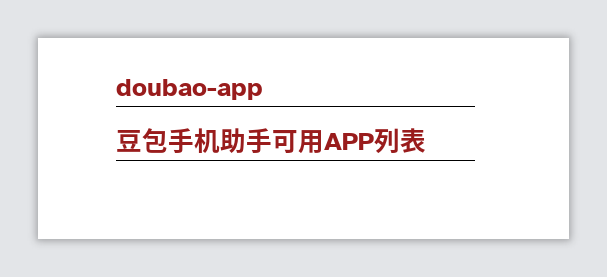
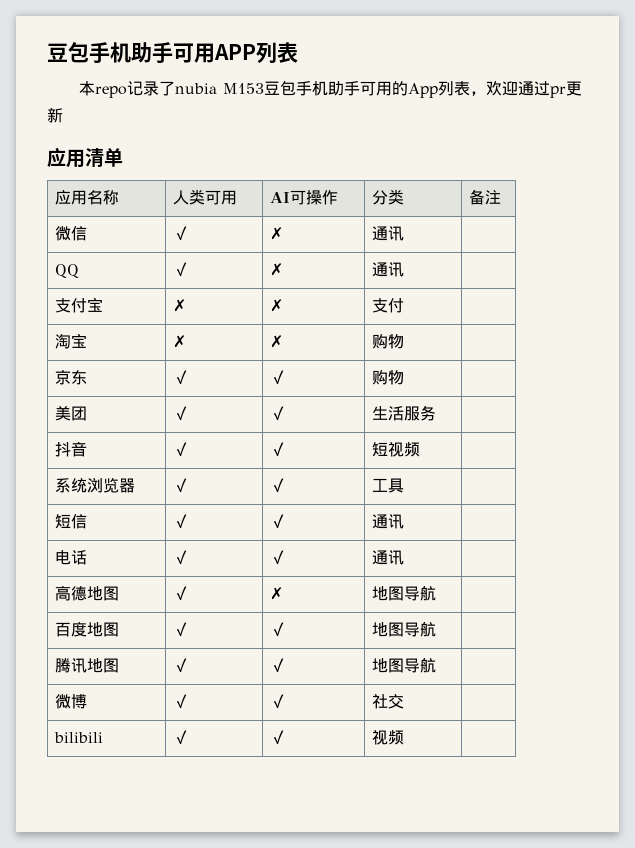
- doubao-app
+ 本repo记录了nubia M153豆包手机助手可用的App列表，欢迎通过pr更新
+ 应用清单
+ 应用名称 | 人类可用 | AI可操作 | 分类 | 备注
+ 微信 | ✓ | ✗ | 通讯 |
+ QQ | ✓ | ✗ | 通讯 |
+ 支付宝 | ✗ | ✗ | 支付 |
+ 淘宝 | ✗ | ✗ | 购物 |
+ 京东 | ✓ | ✓ | 购物 |
+ 美团 | ✓ | ✓ | 生活服务 |
+ 抖音 | ✓ | ✓ | 短视频 |
+ 系统浏览器 | ✓ | ✓ | 工具 |
+ 短信 | ✓ | ✓ | 通讯 |
+ 电话 | ✓ | ✓ | 通讯 |
+ 高德地图 | ✓ | ✗ | 地图导航 |
+ 百度地图 | ✓ | ✓ | 地图导航 |
+ 腾讯地图 | ✓ | ✓ | 地图导航 |
+ 微博 | ✓ | ✓ | 社交 |
+ bilibili | ✓ | ✓ | 视频 |

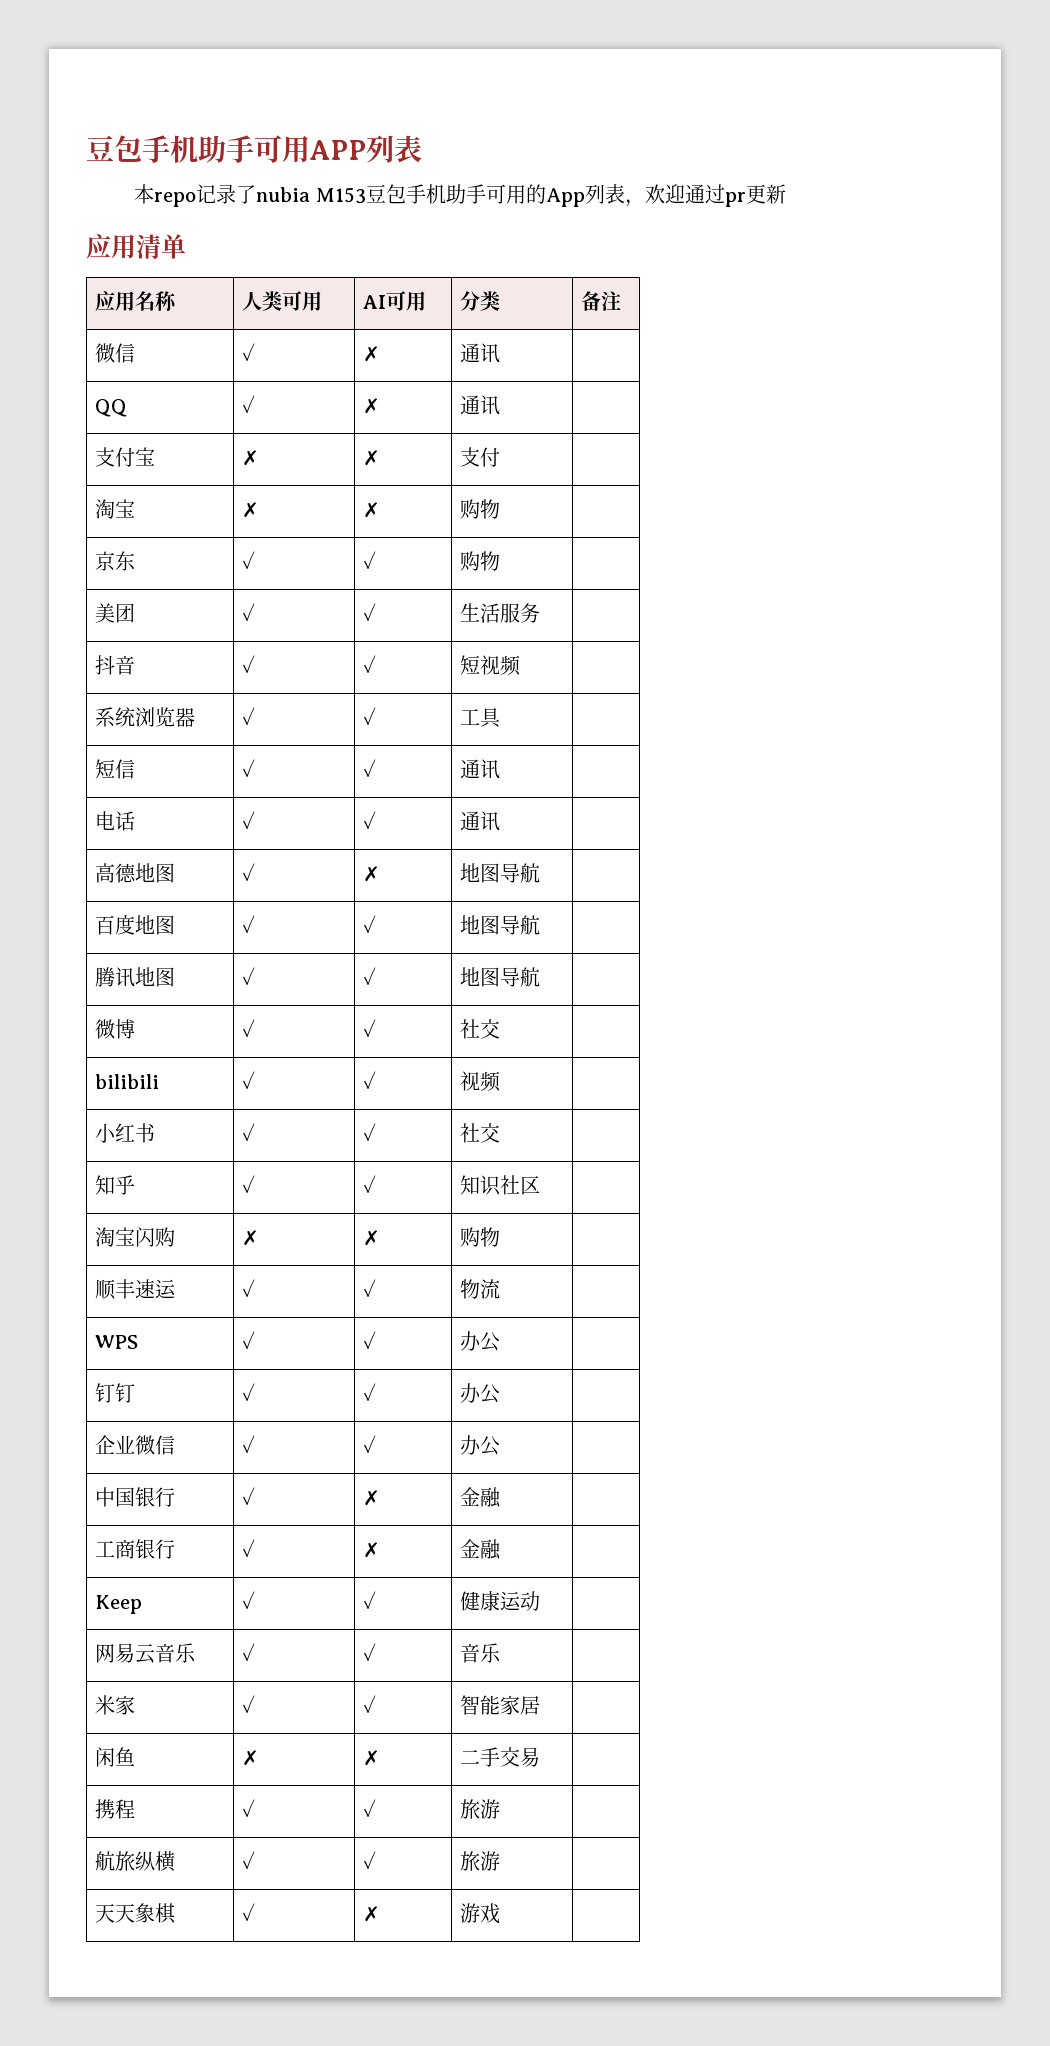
- 应用名称 | 人类可用 | AI可操作 | 分类 | 备注
+ 应用名称 | 人类可用 | AI可用 | 分类 | 备注
+ 小红书 | ✓ | ✓ | 社交 |
+ 知乎 | ✓ | ✓ | 知识社区 |
+ 淘宝闪购 | ✗ | ✗ | 购物 |
+ 顺丰速运 | ✓ | ✓ | 物流 |
+ WPS | ✓ | ✓ | 办公 |
+ 钉钉 | ✓ | ✓ | 办公 |
+ 企业微信 | ✓ | ✓ | 办公 |
+ 中国银行 | ✓ | ✗ | 金融 |
+ 工商银行 | ✓ | ✗ | 金融 |
+ Keep | ✓ | ✓ | 健康运动 |
+ 网易云音乐 | ✓ | ✓ | 音乐 |
+ 米家 | ✓ | ✓ | 智能家居 |
+ 闲鱼 | ✗ | ✗ | 二手交易 |
+ 携程 | ✓ | ✓ | 旅游 |
+ 航旅纵横 | ✓ | ✓ | 旅游 |
+ 天天象棋 | ✓ | ✗ | 游戏 |

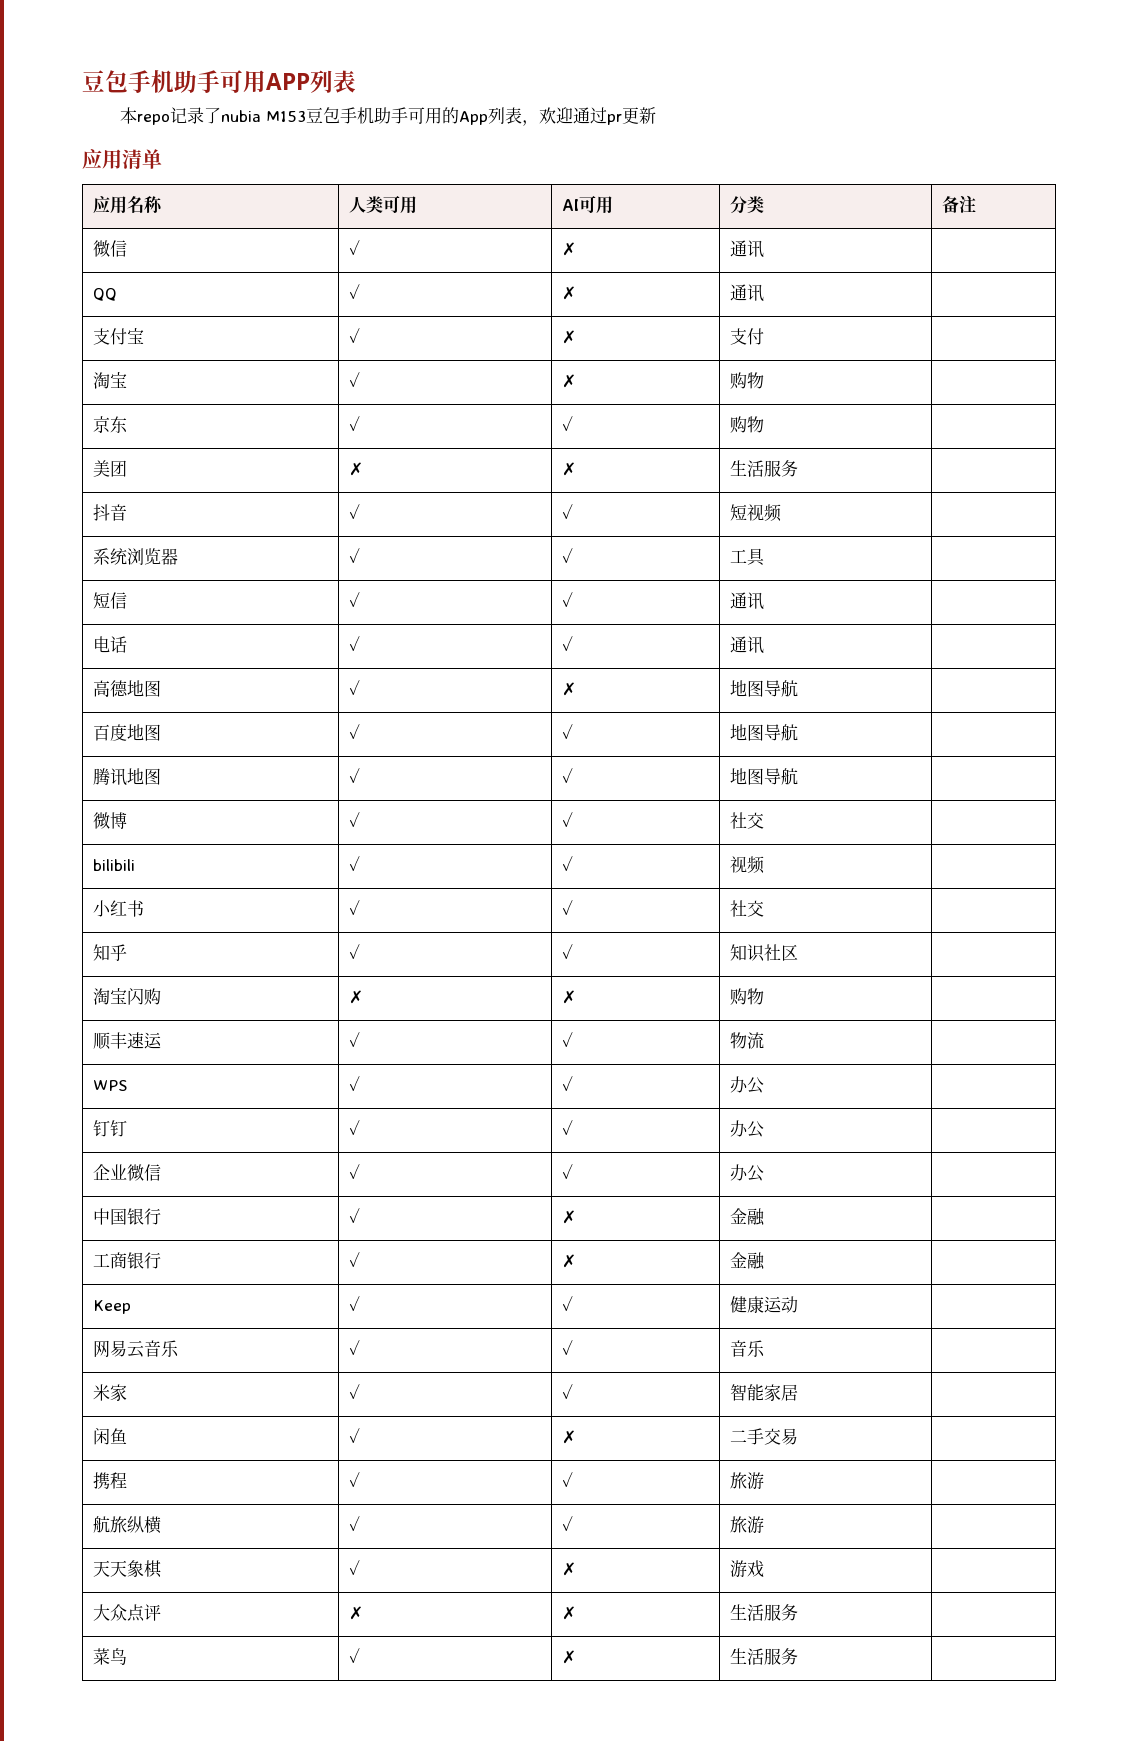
- 支付宝 | ✗ | ✗ | 支付 |
+ 支付宝 | ✓ | ✗ | 支付 |
- 淘宝 | ✗ | ✗ | 购物 |
+ 淘宝 | ✓ | ✗ | 购物 |
- 美团 | ✓ | ✓ | 生活服务 |
+ 美团 | ✗ | ✗ | 生活服务 |
- 闲鱼 | ✗ | ✗ | 二手交易 |
+ 闲鱼 | ✓ | ✗ | 二手交易 |
+ 大众点评 | ✗ | ✗ | 生活服务 |
+ 菜鸟 | ✓ | ✗ | 生活服务 |

